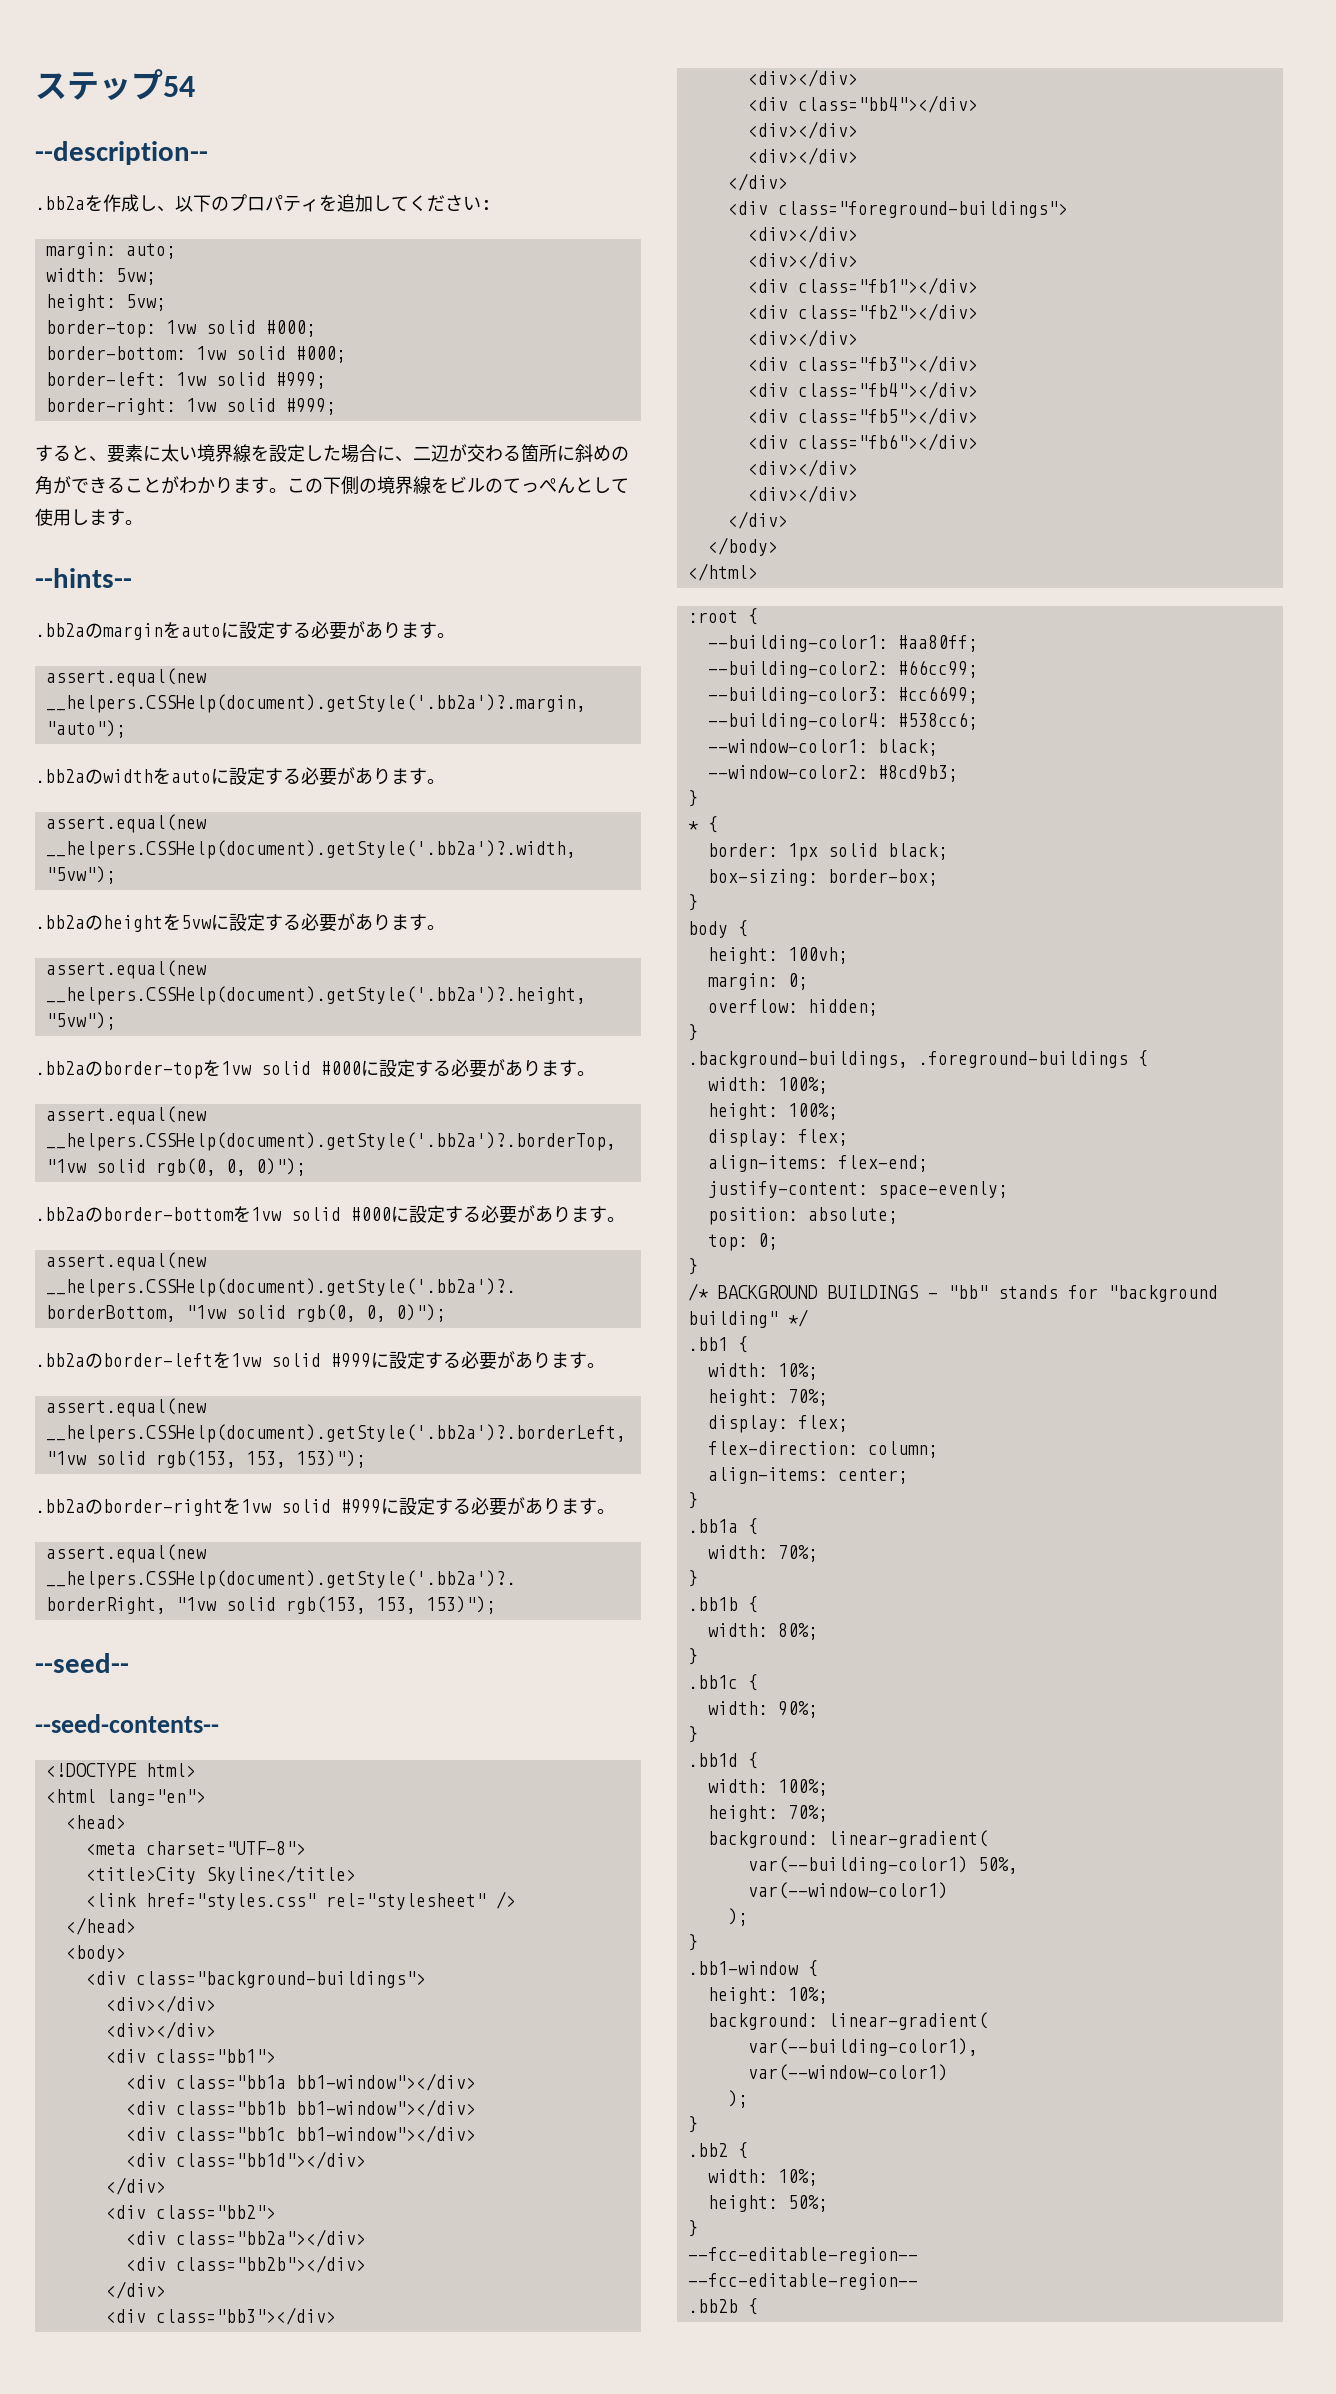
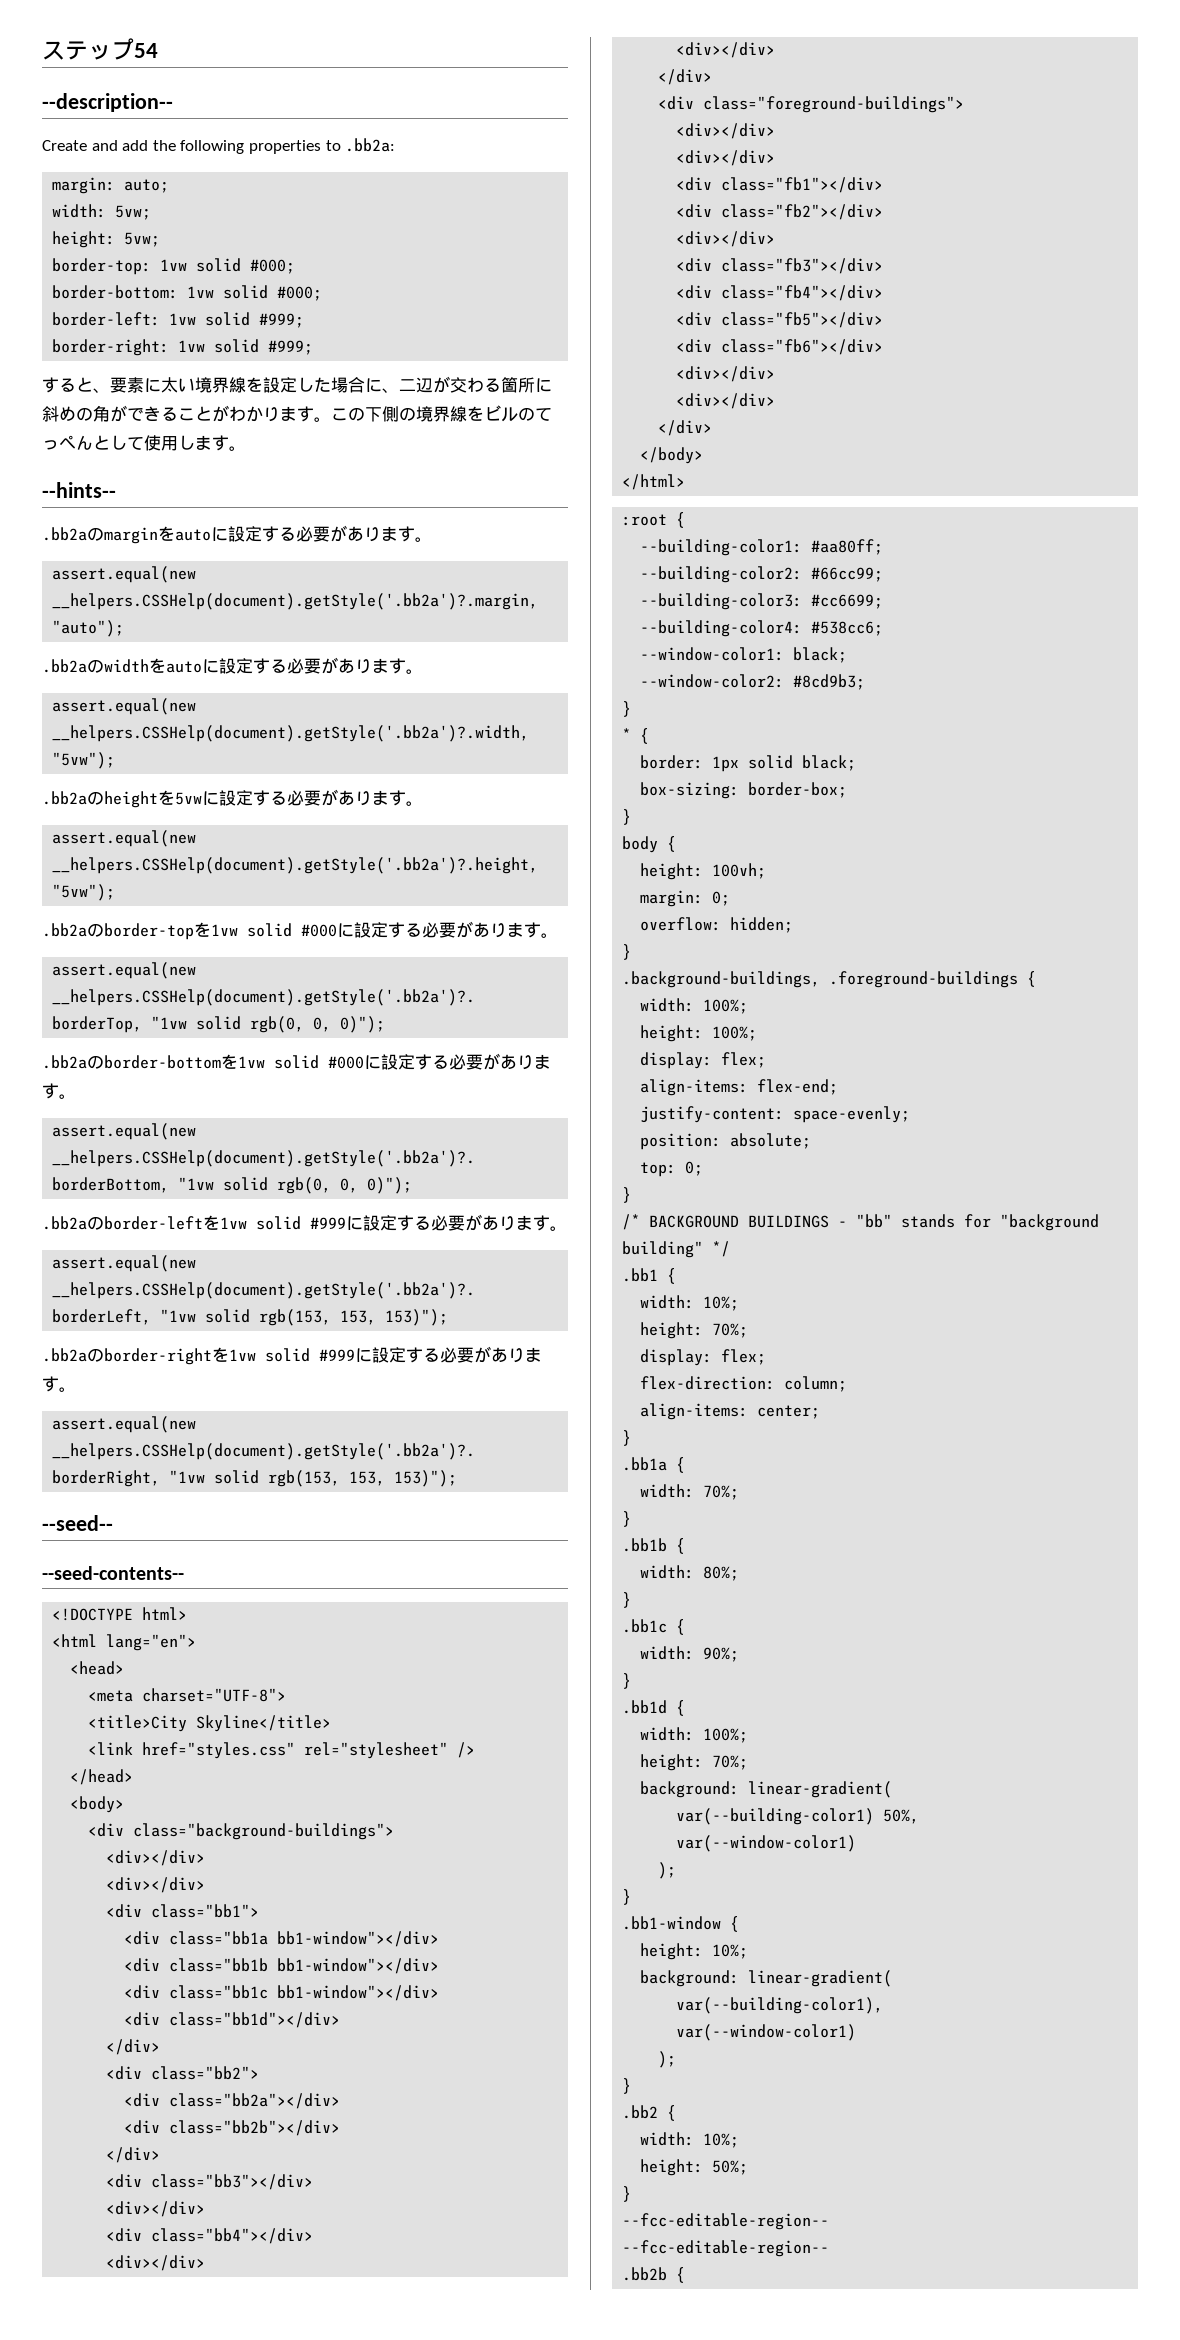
- .bb2aを作成し、以下のプロパティを追加してください:
+ Create and add the following properties to .bb2a:

